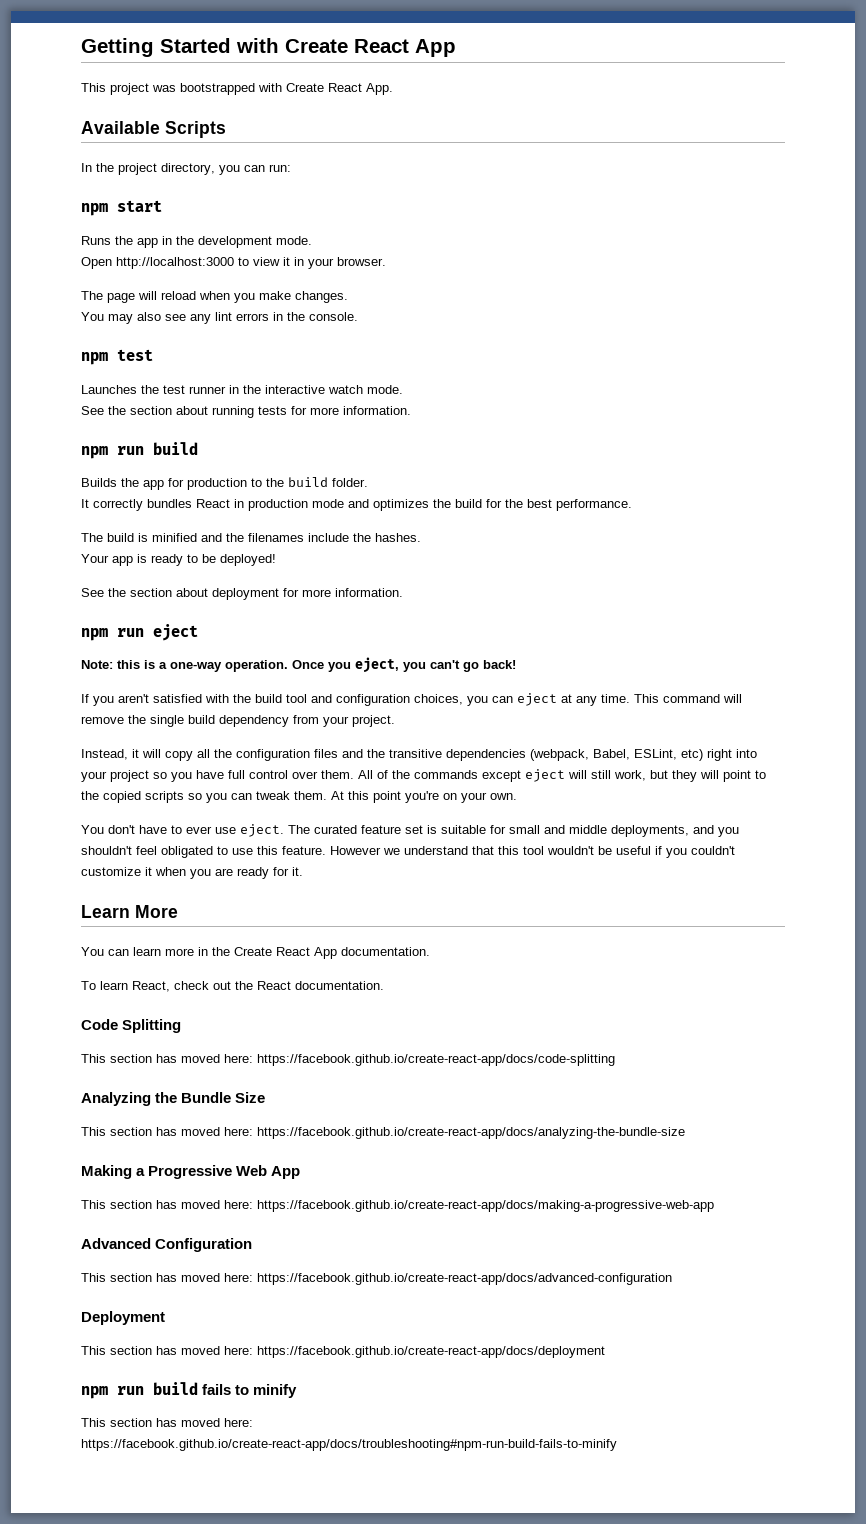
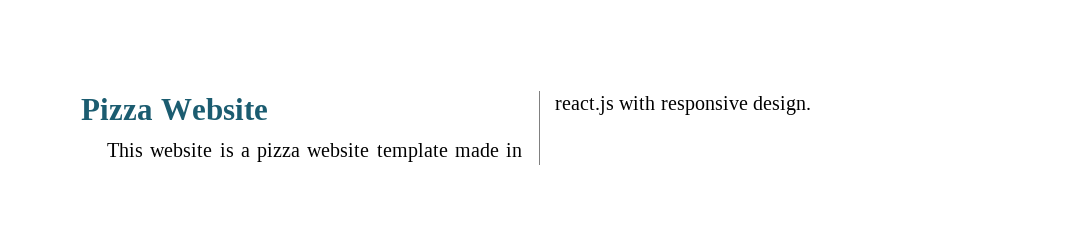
- Getting Started with Create React App
- This project was bootstrapped with Create React App.
- Available Scripts
- In the project directory, you can run:
- npm start
- Runs the app in the development mode.
- Open http://localhost:3000 to view it in your browser.
- The page will reload when you make changes.
- You may also see any lint errors in the console.
- npm test
- Launches the test runner in the interactive watch mode.
- See the section about running tests for more information.
- npm run build
- Builds the app for production to the build folder.
- It correctly bundles React in production mode and optimizes the build for the best performance.
- The build is minified and the filenames include the hashes.
- Your app is ready to be deployed!
- See the section about deployment for more information.
- npm run eject
- Note: this is a one-way operation. Once you eject, you can't go back!
- If you aren't satisfied with the build tool and configuration choices, you can eject at any time. This command will remove the single build dependency from your project.
- Instead, it will copy all the configuration files and the transitive dependencies (webpack, Babel, ESLint, etc) right into your project so you have full control over them. All of the commands except eject will still work, but they will point to the copied scripts so you can tweak them. At this point you're on your own.
- You don't have to ever use eject. The curated feature set is suitable for small and middle deployments, and you shouldn't feel obligated to use this feature. However we understand that this tool wouldn't be useful if you couldn't customize it when you are ready for it.
- Learn More
- You can learn more in the Create React App documentation.
- To learn React, check out the React documentation.
- Code Splitting
- This section has moved here: https://facebook.github.io/create-react-app/docs/code-splitting
- Analyzing the Bundle Size
- This section has moved here: https://facebook.github.io/create-react-app/docs/analyzing-the-bundle-size
- Making a Progressive Web App
- This section has moved here: https://facebook.github.io/create-react-app/docs/making-a-progressive-web-app
- Advanced Configuration
- This section has moved here: https://facebook.github.io/create-react-app/docs/advanced-configuration
- Deployment
- This section has moved here: https://facebook.github.io/create-react-app/docs/deployment
- npm run build fails to minify
- This section has moved here: https://facebook.github.io/create-react-app/docs/troubleshooting#npm-run-build-fails-to-minify
+ Pizza Website
+ This website is a pizza website template made in react.js with responsive design.

